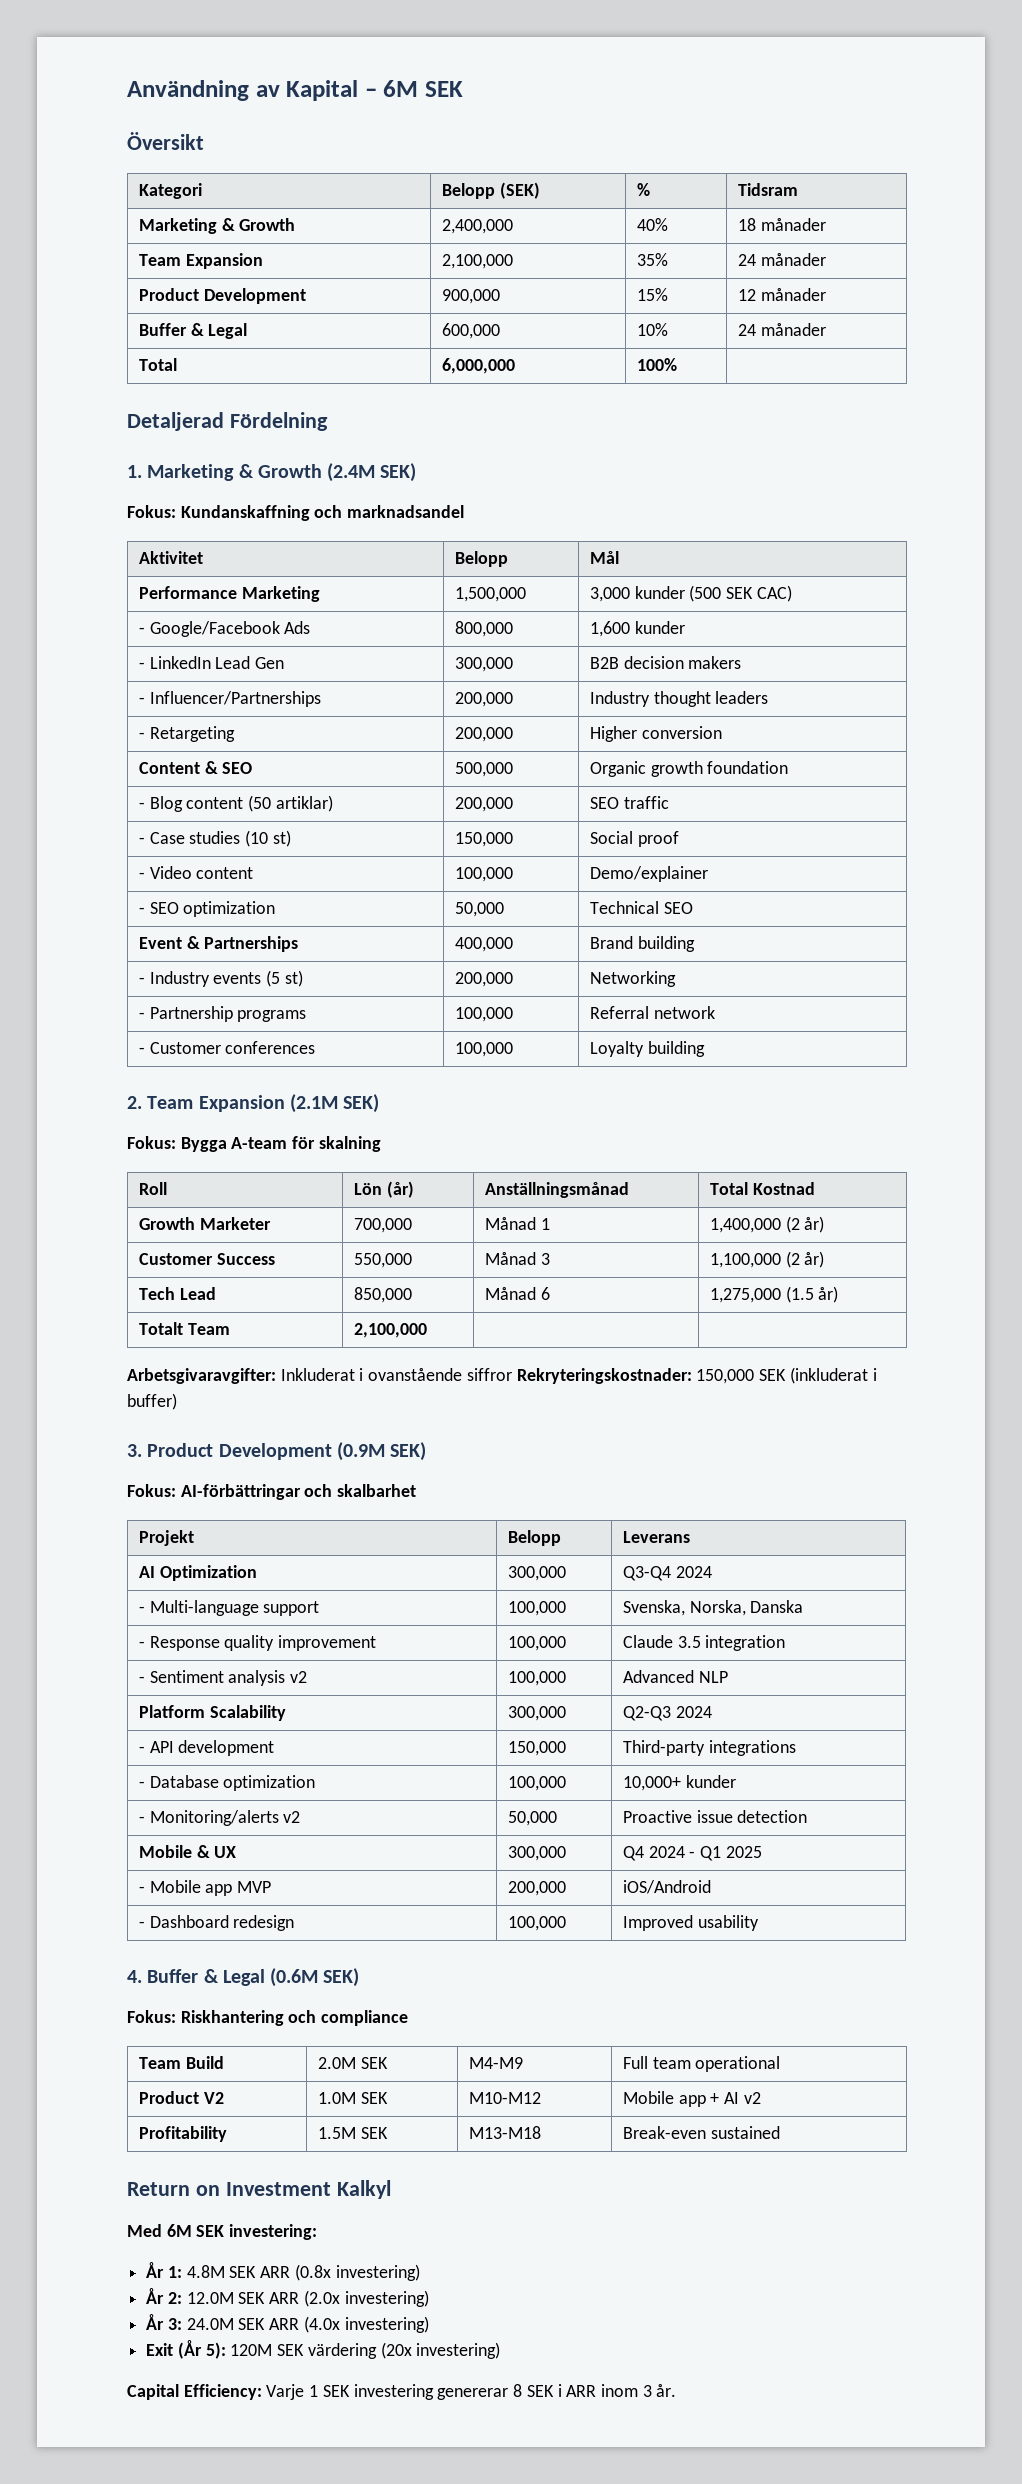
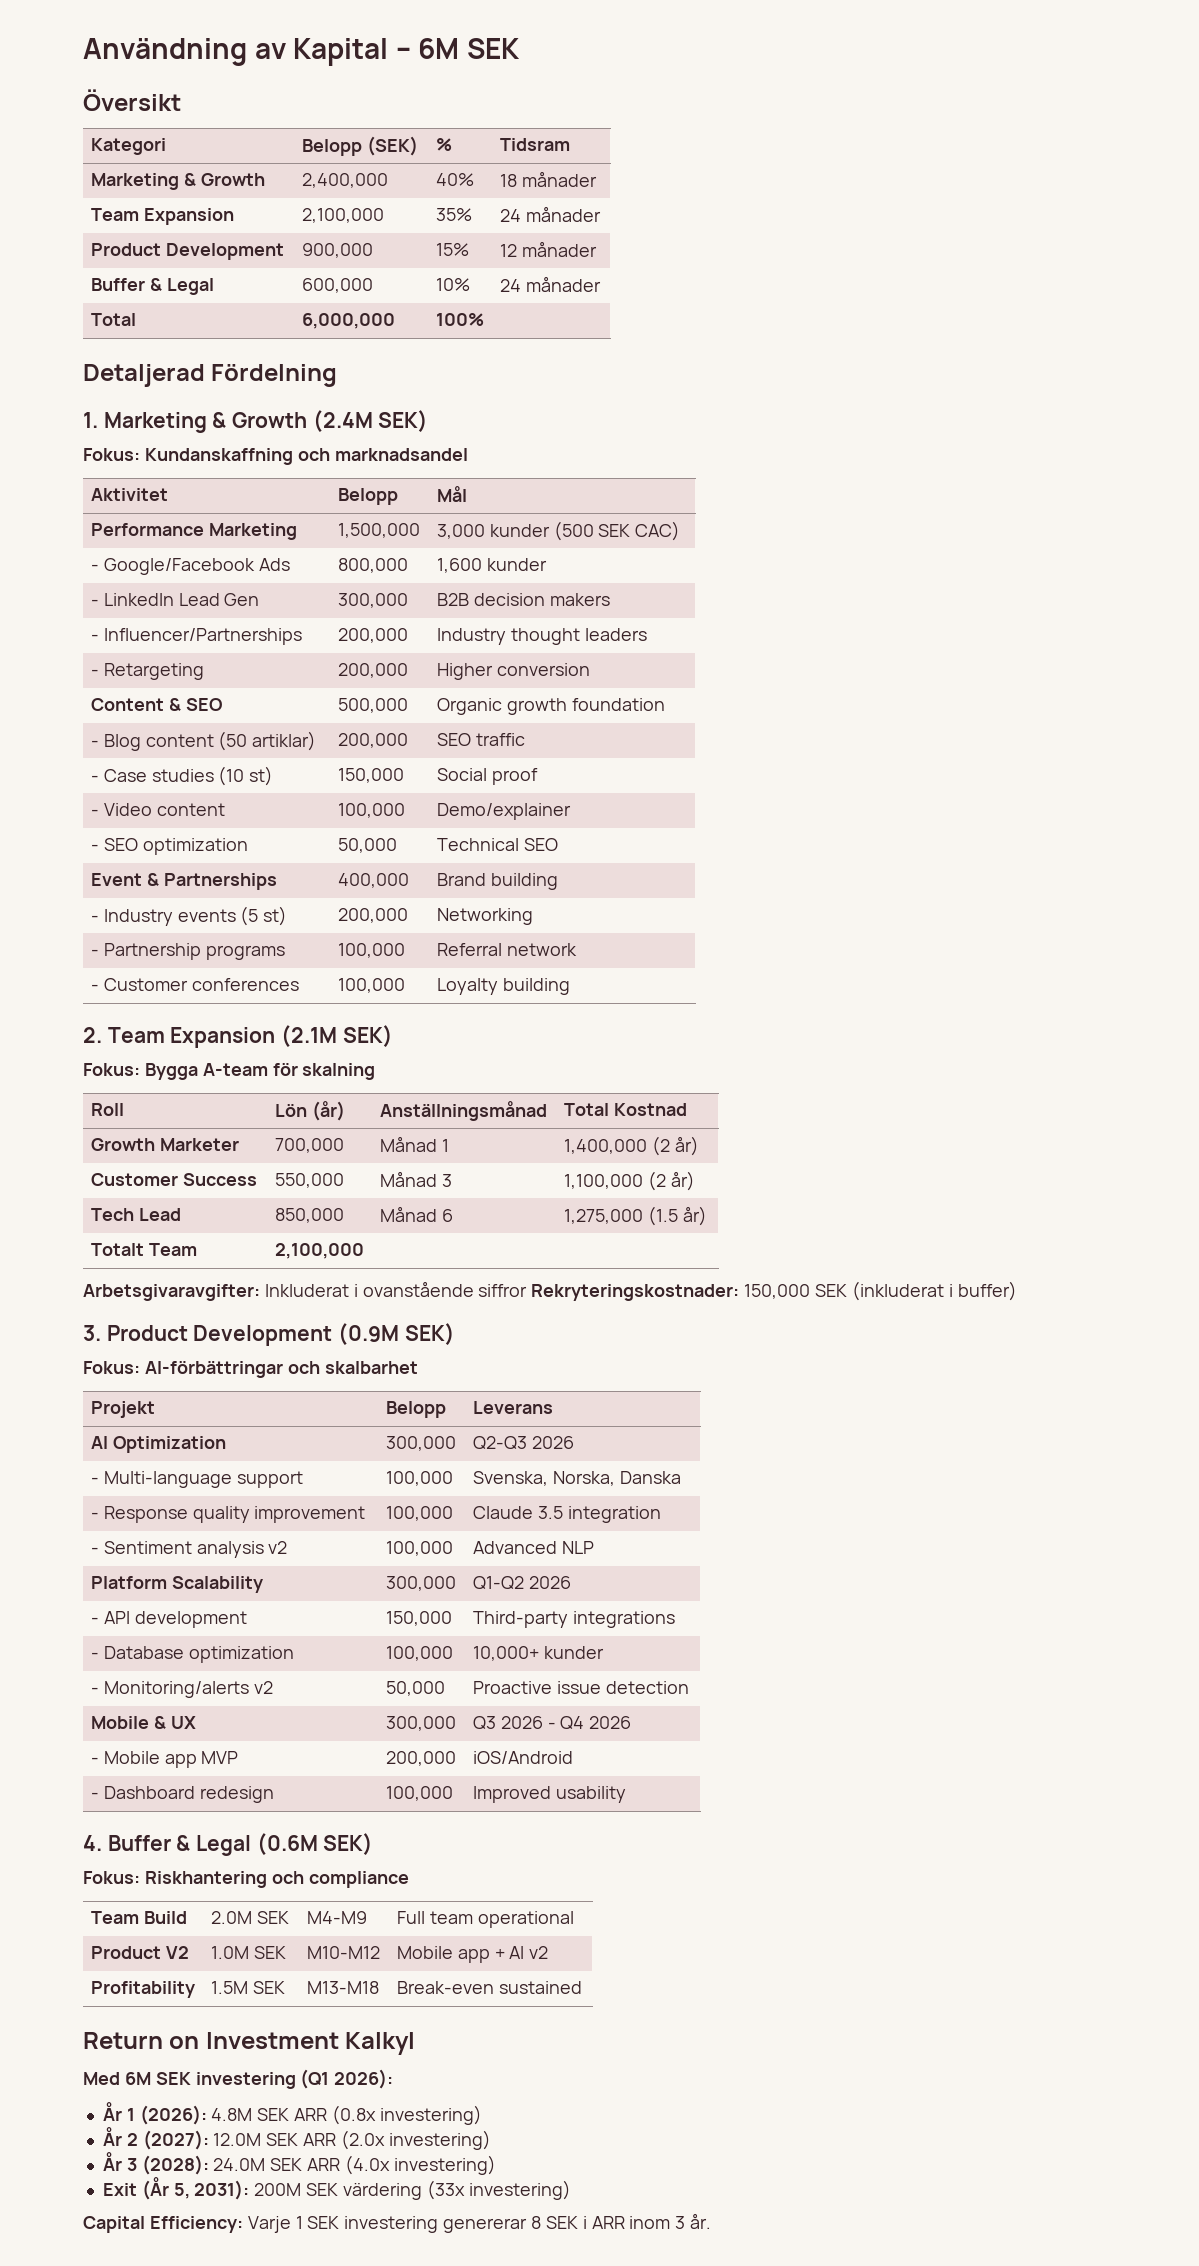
- AI Optimization | 300,000 | Q3-Q4 2024
+ AI Optimization | 300,000 | Q2-Q3 2026
- Platform Scalability | 300,000 | Q2-Q3 2024
+ Platform Scalability | 300,000 | Q1-Q2 2026
- Mobile & UX | 300,000 | Q4 2024 - Q1 2025
+ Mobile & UX | 300,000 | Q3 2026 - Q4 2026
- Med 6M SEK investering:
- År 1: 4.8M SEK ARR (0.8x investering)
+ Med 6M SEK investering (Q1 2026):
+ År 1 (2026): 4.8M SEK ARR (0.8x investering)
- År 2: 12.0M SEK ARR (2.0x investering)
+ År 2 (2027): 12.0M SEK ARR (2.0x investering)
- År 3: 24.0M SEK ARR (4.0x investering)
+ År 3 (2028): 24.0M SEK ARR (4.0x investering)
- Exit (År 5): 120M SEK värdering (20x investering)
+ Exit (År 5, 2031): 200M SEK värdering (33x investering)

